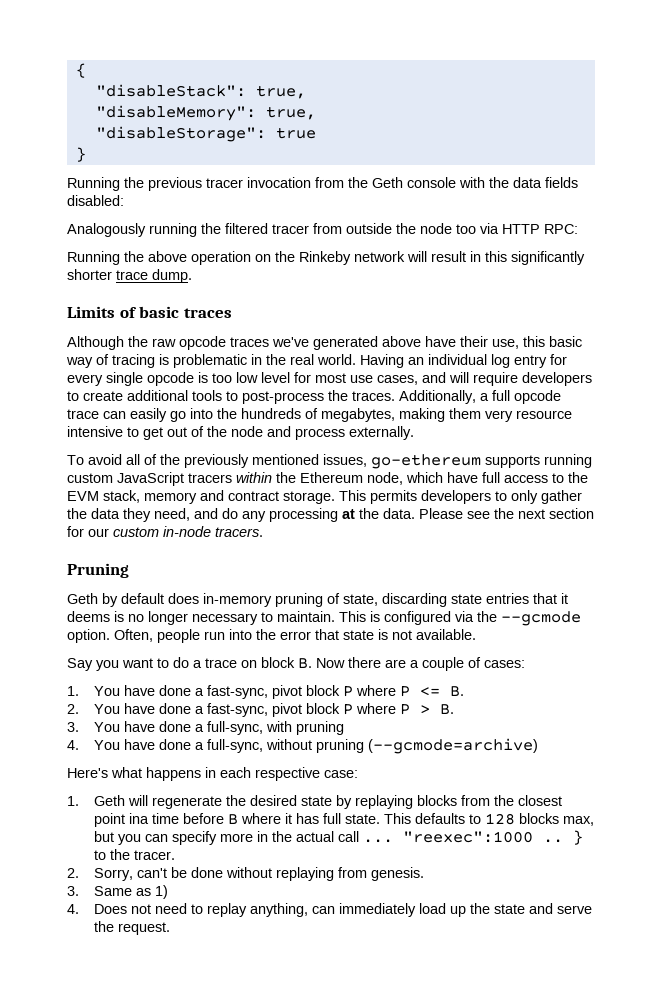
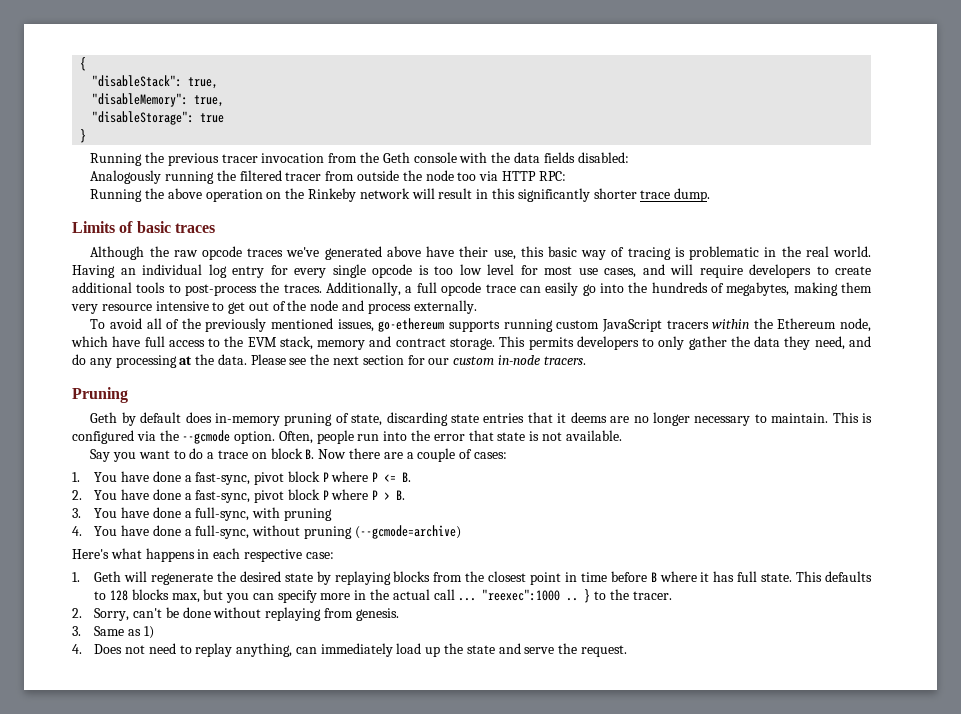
- Geth by default does in-memory pruning of state, discarding state entries that it deems is no longer necessary to maintain.
+ Geth by default does in-memory pruning of state, discarding state entries that it deems are no longer necessary to maintain.
- 1. Geth will regenerate the desired state by replaying blocks from the closest point ina time before B where it has full state.
+ 1. Geth will regenerate the desired state by replaying blocks from the closest point in time before B where it has full state.

